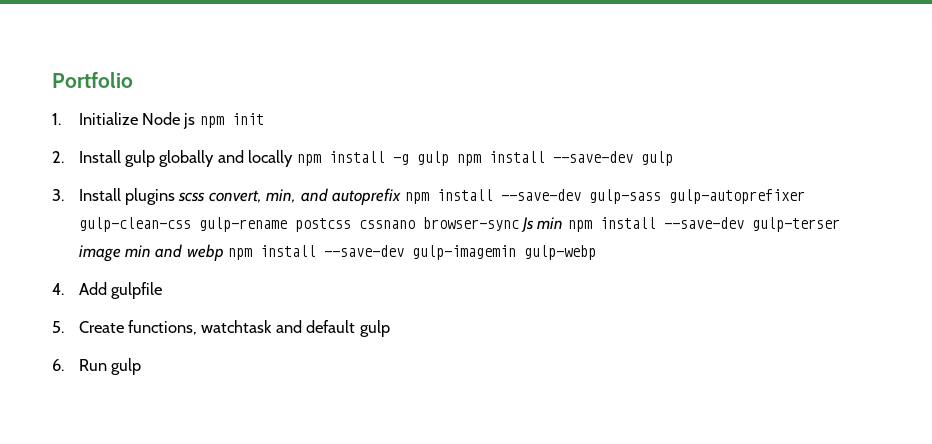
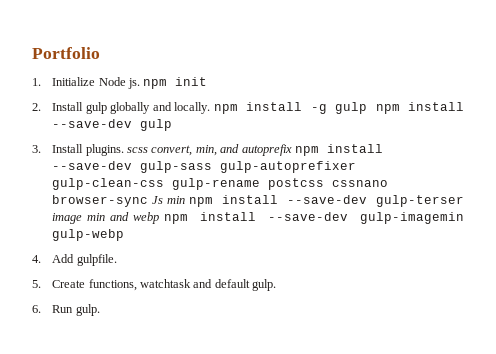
- 1. Initialize Node js npm init
+ 1. Initialize Node js. npm init
- 2. Install gulp globally and locally npm install -g gulp npm install --save-dev gulp
+ 2. Install gulp globally and locally. npm install -g gulp npm install --save-dev gulp
- 3. Install plugins scss convert, min, and autoprefix npm install --save-dev gulp-sass gulp-autoprefixer gulp-clean-css gulp-rename postcss cssnano browser-sync Js min npm install --save-dev gulp-terser image min and webp npm install --save-dev gulp-imagemin gulp-webp
+ 3. Install plugins. scss convert, min, and autoprefix npm install --save-dev gulp-sass gulp-autoprefixer gulp-clean-css gulp-rename postcss cssnano browser-sync Js min npm install --save-dev gulp-terser image min and webp npm install --save-dev gulp-imagemin gulp-webp
- 4. Add gulpfile
+ 4. Add gulpfile.
- 5. Create functions, watchtask and default gulp
+ 5. Create functions, watchtask and default gulp.
- 6. Run gulp
+ 6. Run gulp.

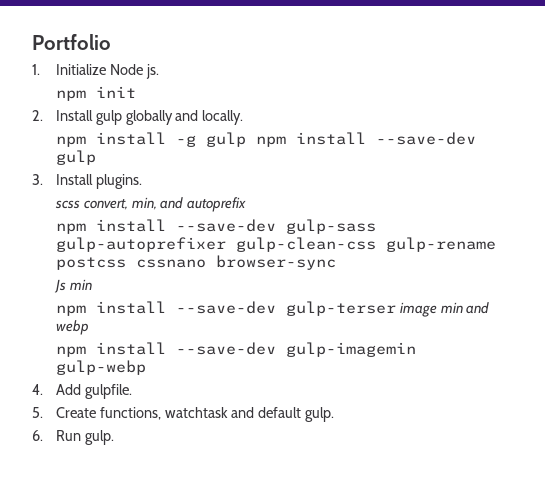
- 1. Initialize Node js. npm init
+ 1. Initialize Node js.
+ npm init
- 2. Install gulp globally and locally. npm install -g gulp npm install --save-dev gulp
+ 2. Install gulp globally and locally.
+ npm install -g gulp npm install --save-dev gulp
- 3. Install plugins. scss convert, min, and autoprefix npm install --save-dev gulp-sass gulp-autoprefixer gulp-clean-css gulp-rename postcss cssnano browser-sync Js min npm install --save-dev gulp-terser image min and webp npm install --save-dev gulp-imagemin gulp-webp
+ 3. Install plugins.
+ scss convert, min, and autoprefix
+ npm install --save-dev gulp-sass gulp-autoprefixer gulp-clean-css gulp-rename postcss cssnano browser-sync
+ Js min
+ npm install --save-dev gulp-terser image min and webp
+ npm install --save-dev gulp-imagemin gulp-webp

